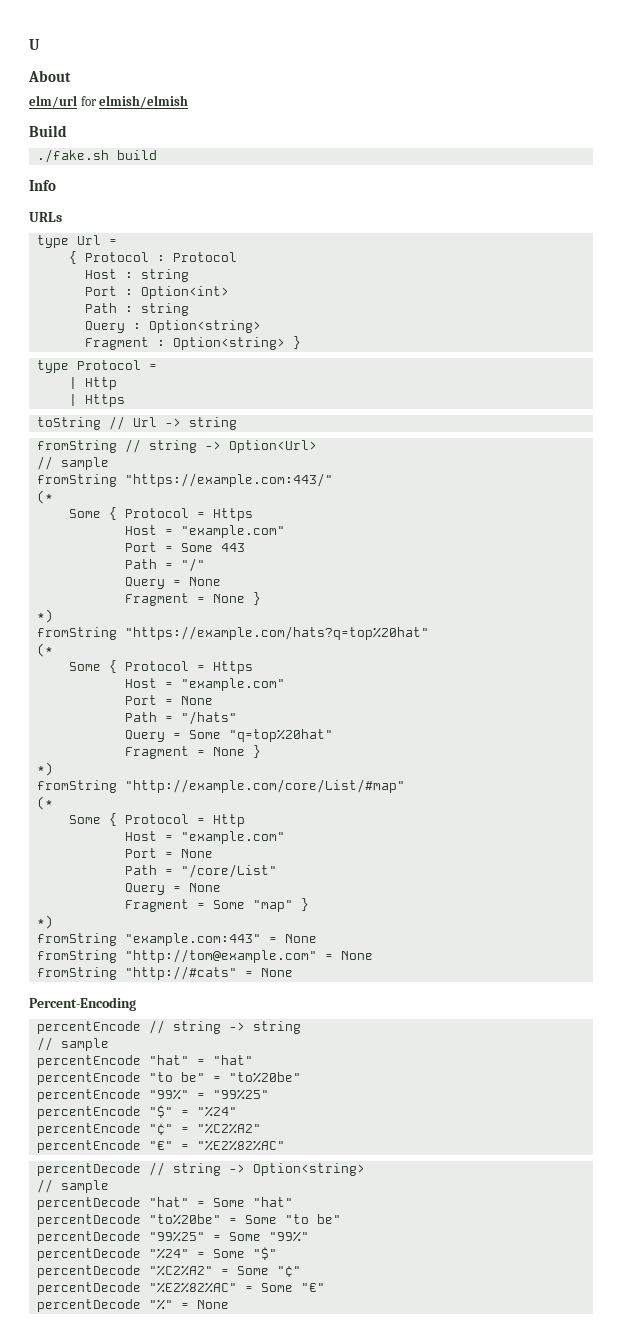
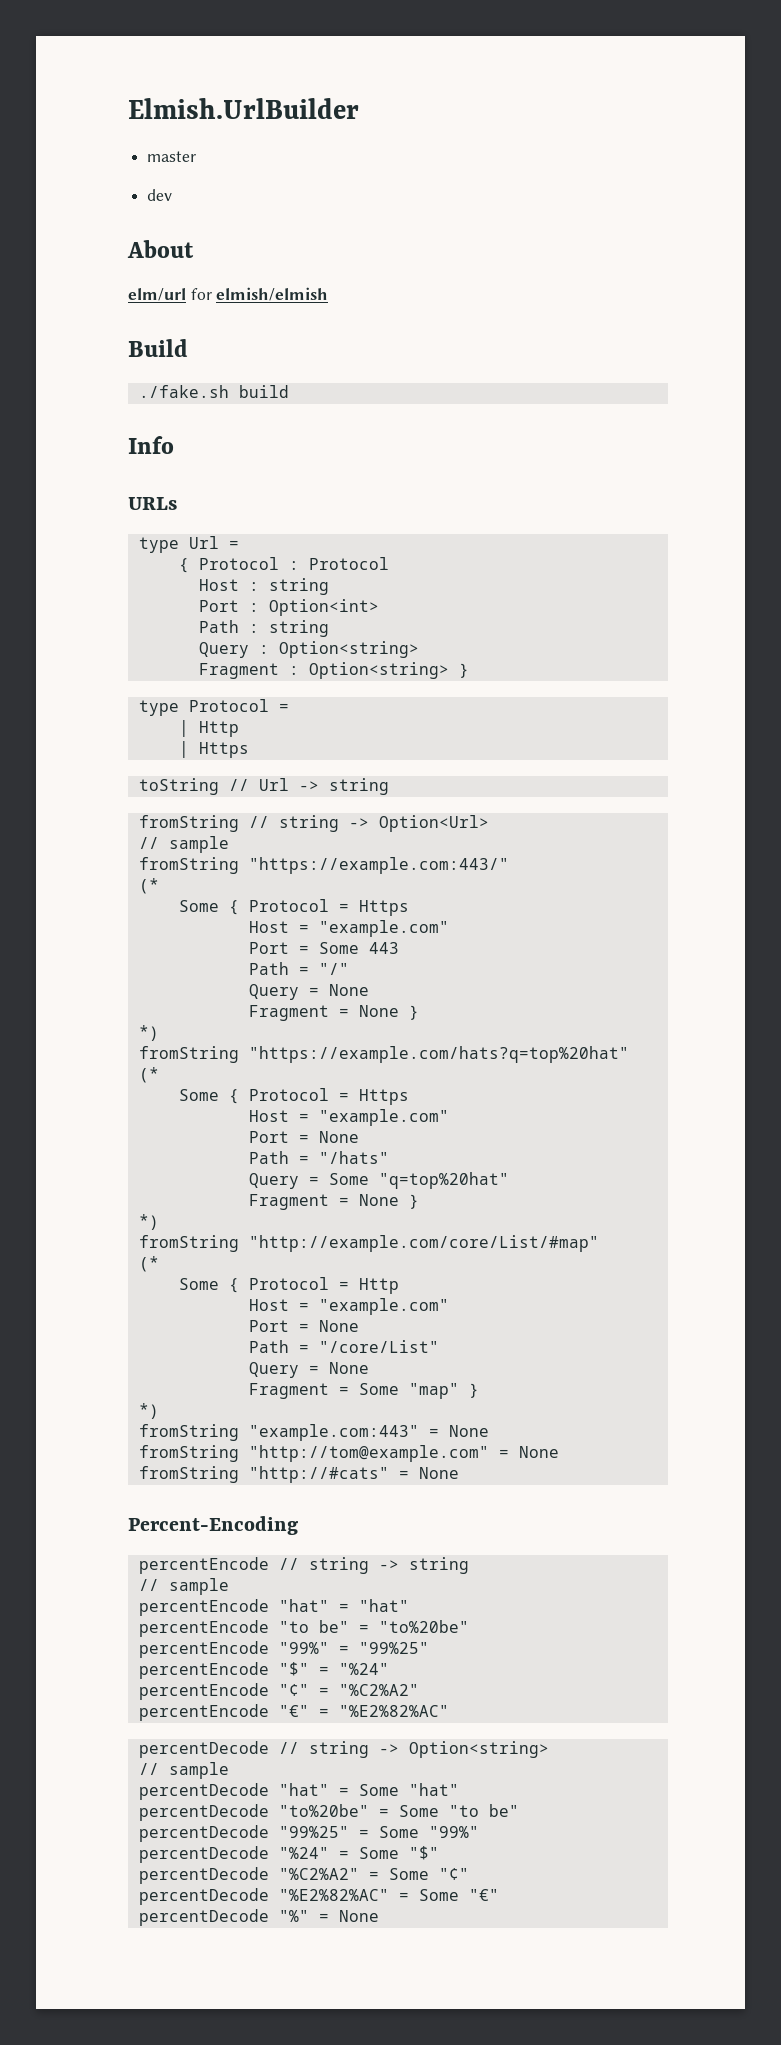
- U
+ Elmish.UrlBuilder
+ master
+ dev

